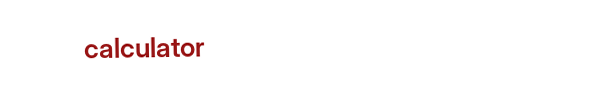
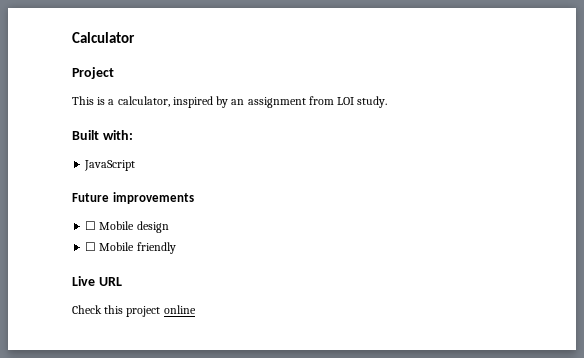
- calculator
+ Calculator
+ Project
+ This is a calculator, inspired by an assignment from LOI study.
+ Built with:
+ JavaScript
+ Future improvements
+ ☐ Mobile design
+ ☐ Mobile friendly
+ Live URL
+ Check this project online

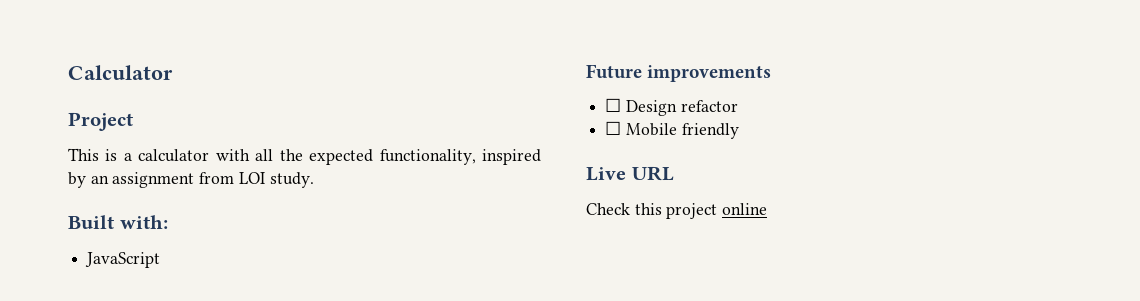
- This is a calculator, inspired by an assignment from LOI study.
+ This is a calculator with all the expected functionality, inspired by an assignment from LOI study.
- ☐ Mobile design
+ ☐ Design refactor

